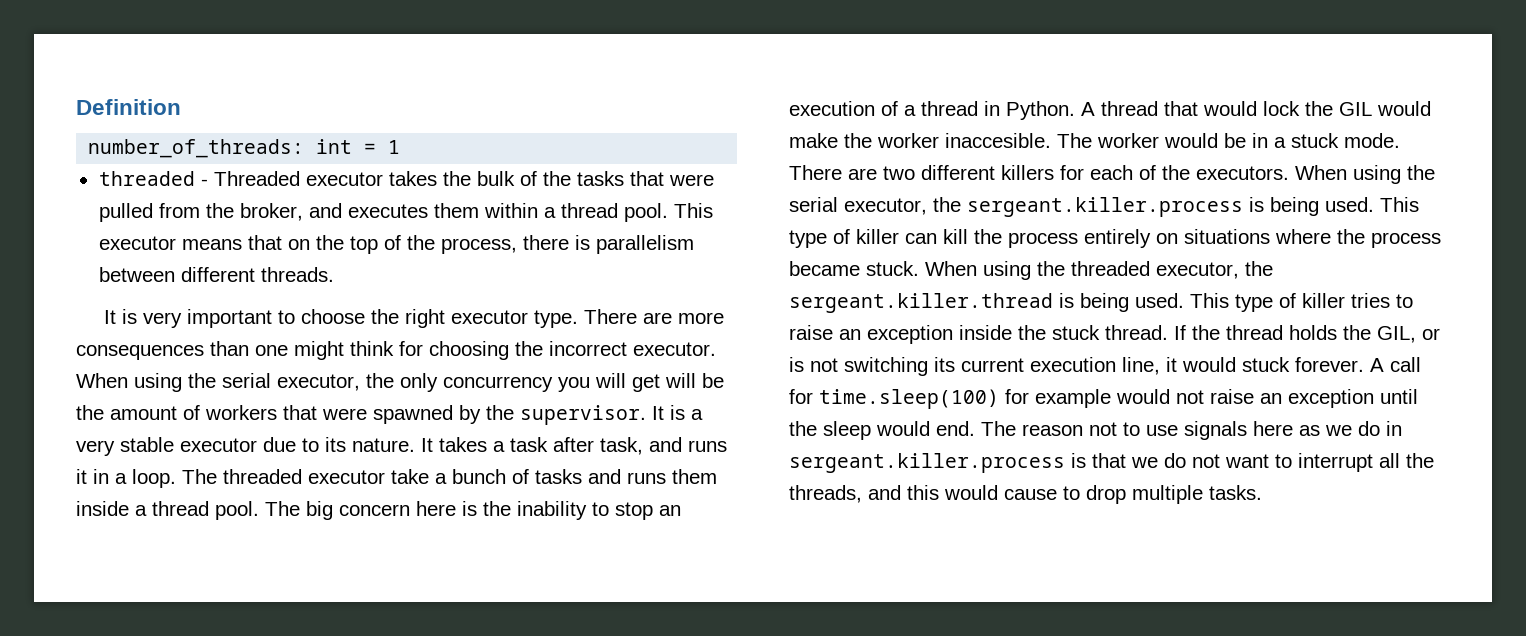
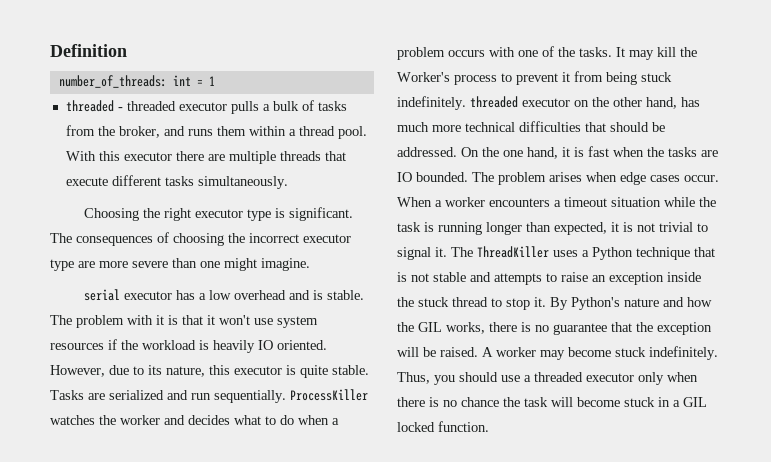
- threaded - Threaded executor takes the bulk of the tasks that were pulled from the broker, and executes them within a thread pool.
+ threaded - threaded executor pulls a bulk of tasks from the broker, and runs them within a thread pool.
- This executor means that on the top of the process, there is parallelism between different threads.
- It is very important to choose the right executor type. There are more consequences than one might think for choosing the incorrect executor. When using the serial executor, the only concurrency you will get will be the amount of workers that were spawned by the supervisor. It is a very stable executor due to its nature. It takes a task after task, and runs it in a loop. The threaded executor take a bunch of tasks and runs them inside a thread pool. The big concern here is the inability to stop an execution of a thread in Python. A thread that would lock the GIL would make the worker inaccesible. The worker would be in a stuck mode. There are two different killers for each of the executors. When using the serial executor, the sergeant.killer.process is being used. This type of killer can kill the process entirely on situations where the process became stuck. When using the threaded executor, the sergeant.killer.thread is being used. This type of killer tries to raise an exception inside the stuck thread. If the thread holds the GIL, or is not switching its current execution line, it would stuck forever. A call for time.sleep(100) for example would not raise an exception until the sleep would end. The reason not to use signals here as we do in sergeant.killer.process is that we do not want to interrupt all the threads, and this would cause to drop multiple tasks.
+ With this executor there are multiple threads that execute different tasks simultaneously.
+ Choosing the right executor type is significant. The consequences of choosing the incorrect executor type are more severe than one might imagine.
+ serial executor has a low overhead and is stable. The problem with it is that it won't use system resources if the workload is heavily IO oriented. However, due to its nature, this executor is quite stable. Tasks are serialized and run sequentially. ProcessKiller watches the worker and decides what to do when a problem occurs with one of the tasks. It may kill the Worker's process to prevent it from being stuck indefinitely. threaded executor on the other hand, has much more technical difficulties that should be addressed. On the one hand, it is fast when the tasks are IO bounded. The problem arises when edge cases occur. When a worker encounters a timeout situation while the task is running longer than expected, it is not trivial to signal it. The ThreadKiller uses a Python technique that is not stable and attempts to raise an exception inside the stuck thread to stop it. By Python's nature and how the GIL works, there is no guarantee that the exception will be raised. A worker may become stuck indefinitely. Thus, you should use a threaded executor only when there is no chance the task will become stuck in a GIL locked function.

